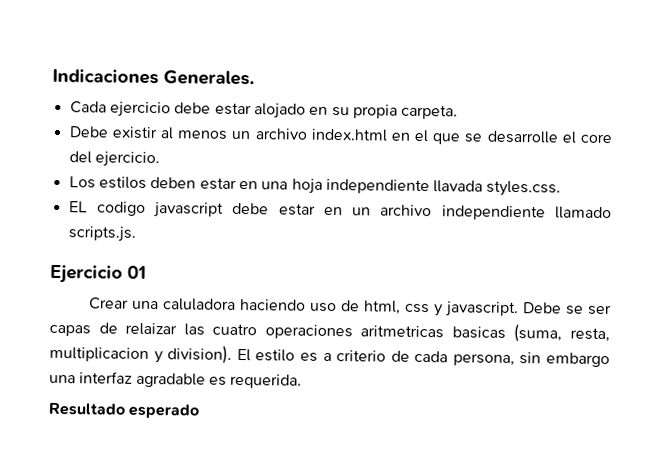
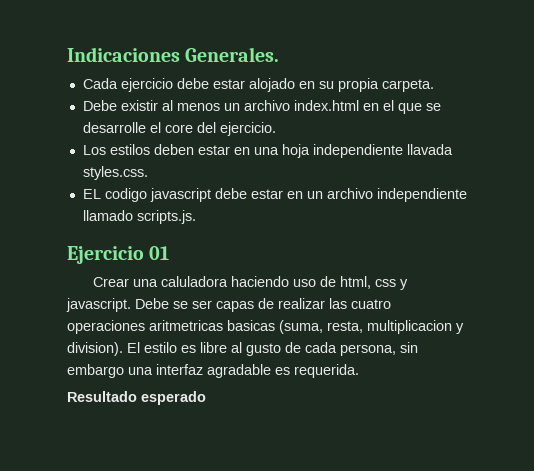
- Debe se ser capas de relaizar las cuatro operaciones aritmetricas basicas (suma, resta, multiplicacion y division).
+ Debe se ser capas de realizar las cuatro operaciones aritmetricas basicas (suma, resta, multiplicacion y division).
- El estilo es a criterio de cada persona, sin embargo una interfaz agradable es requerida.
+ El estilo es libre al gusto de cada persona, sin embargo una interfaz agradable es requerida.

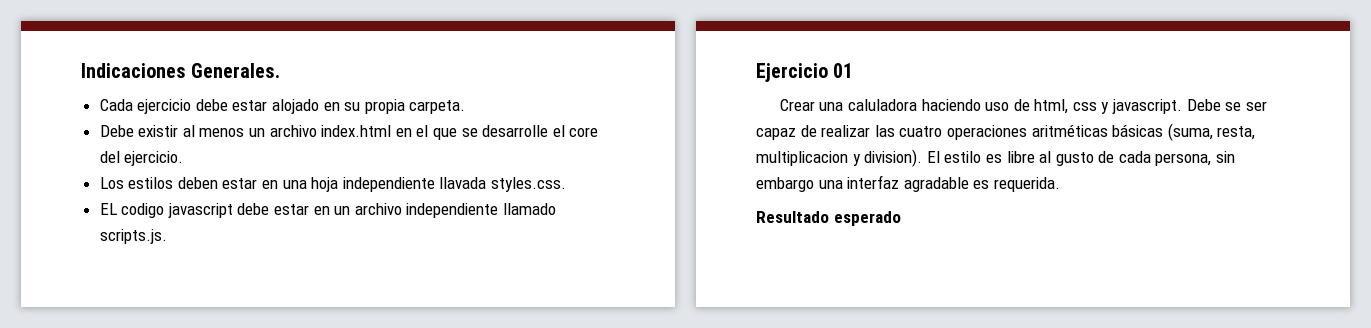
- Debe se ser capas de realizar las cuatro operaciones aritmetricas basicas (suma, resta, multiplicacion y division).
+ Debe se ser capaz de realizar las cuatro operaciones aritméticas básicas (suma, resta, multiplicacion y division).

